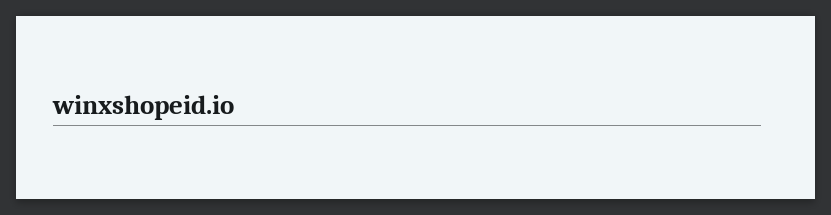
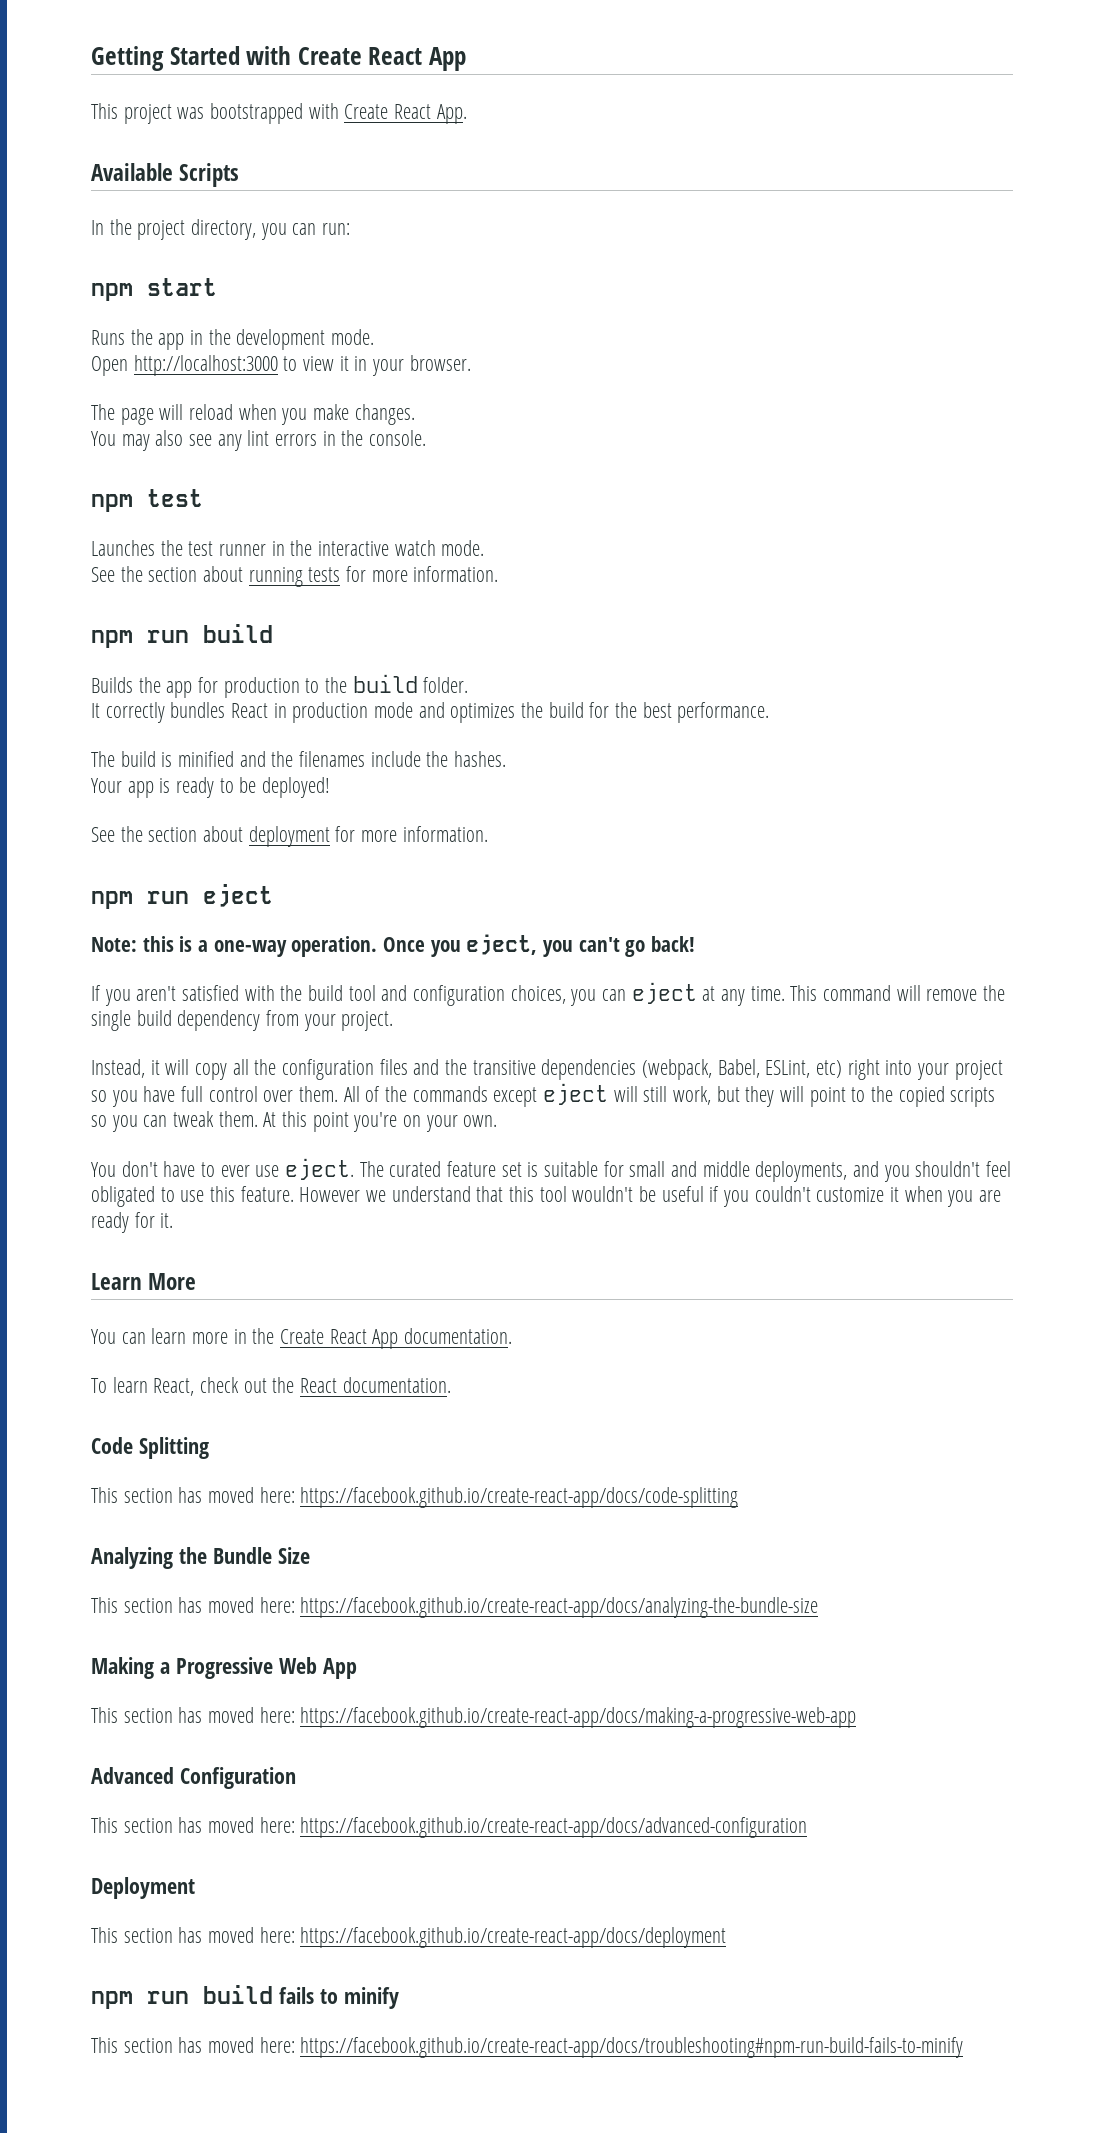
- winxshopeid.io
+ Getting Started with Create React App
+ This project was bootstrapped with Create React App.
+ Available Scripts
+ In the project directory, you can run:
+ npm start
+ Runs the app in the development mode.
+ Open http://localhost:3000 to view it in your browser.
+ The page will reload when you make changes.
+ You may also see any lint errors in the console.
+ npm test
+ Launches the test runner in the interactive watch mode.
+ See the section about running tests for more information.
+ npm run build
+ Builds the app for production to the build folder.
+ It correctly bundles React in production mode and optimizes the build for the best performance.
+ The build is minified and the filenames include the hashes.
+ Your app is ready to be deployed!
+ See the section about deployment for more information.
+ npm run eject
+ Note: this is a one-way operation. Once you eject, you can't go back!
+ If you aren't satisfied with the build tool and configuration choices, you can eject at any time. This command will remove the single build dependency from your project.
+ Instead, it will copy all the configuration files and the transitive dependencies (webpack, Babel, ESLint, etc) right into your project so you have full control over them. All of the commands except eject will still work, but they will point to the copied scripts so you can tweak them. At this point you're on your own.
+ You don't have to ever use eject. The curated feature set is suitable for small and middle deployments, and you shouldn't feel obligated to use this feature. However we understand that this tool wouldn't be useful if you couldn't customize it when you are ready for it.
+ Learn More
+ You can learn more in the Create React App documentation.
+ To learn React, check out the React documentation.
+ Code Splitting
+ This section has moved here: https://facebook.github.io/create-react-app/docs/code-splitting
+ Analyzing the Bundle Size
+ This section has moved here: https://facebook.github.io/create-react-app/docs/analyzing-the-bundle-size
+ Making a Progressive Web App
+ This section has moved here: https://facebook.github.io/create-react-app/docs/making-a-progressive-web-app
+ Advanced Configuration
+ This section has moved here: https://facebook.github.io/create-react-app/docs/advanced-configuration
+ Deployment
+ This section has moved here: https://facebook.github.io/create-react-app/docs/deployment
+ npm run build fails to minify
+ This section has moved here: https://facebook.github.io/create-react-app/docs/troubleshooting#npm-run-build-fails-to-minify

